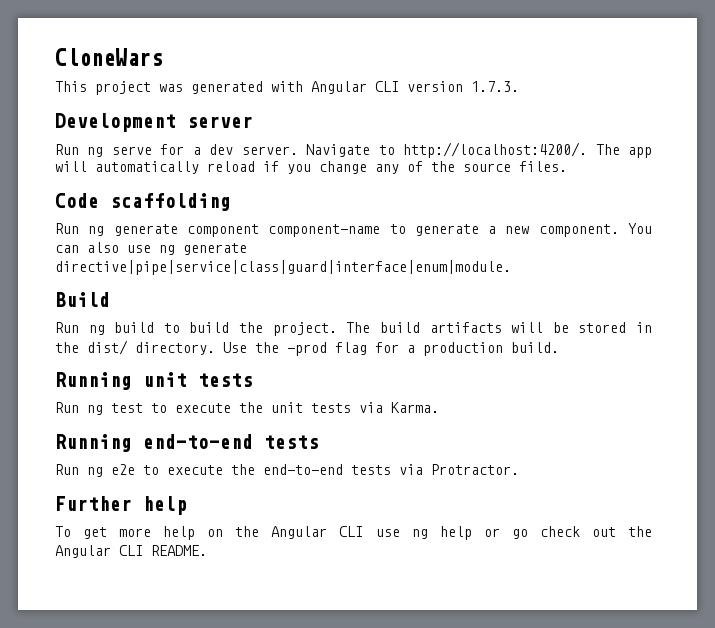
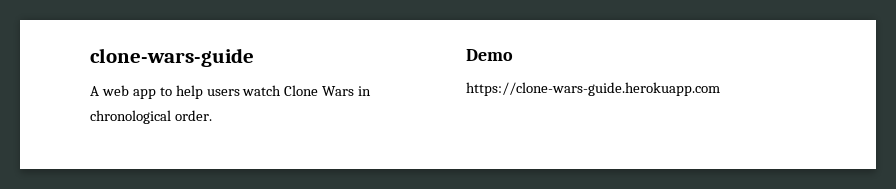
- CloneWars
- This project was generated with Angular CLI version 1.7.3.
- Development server
- Run ng serve for a dev server. Navigate to http://localhost:4200/. The app will automatically reload if you change any of the source files.
- Code scaffolding
- Run ng generate component component-name to generate a new component. You can also use ng generate directive|pipe|service|class|guard|interface|enum|module.
- Build
- Run ng build to build the project. The build artifacts will be stored in the dist/ directory. Use the -prod flag for a production build.
- Running unit tests
- Run ng test to execute the unit tests via Karma.
- Running end-to-end tests
- Run ng e2e to execute the end-to-end tests via Protractor.
- Further help
- To get more help on the Angular CLI use ng help or go check out the Angular CLI README.
+ clone-wars-guide
+ A web app to help users watch Clone Wars in chronological order.
+ Demo
+ https://clone-wars-guide.herokuapp.com

